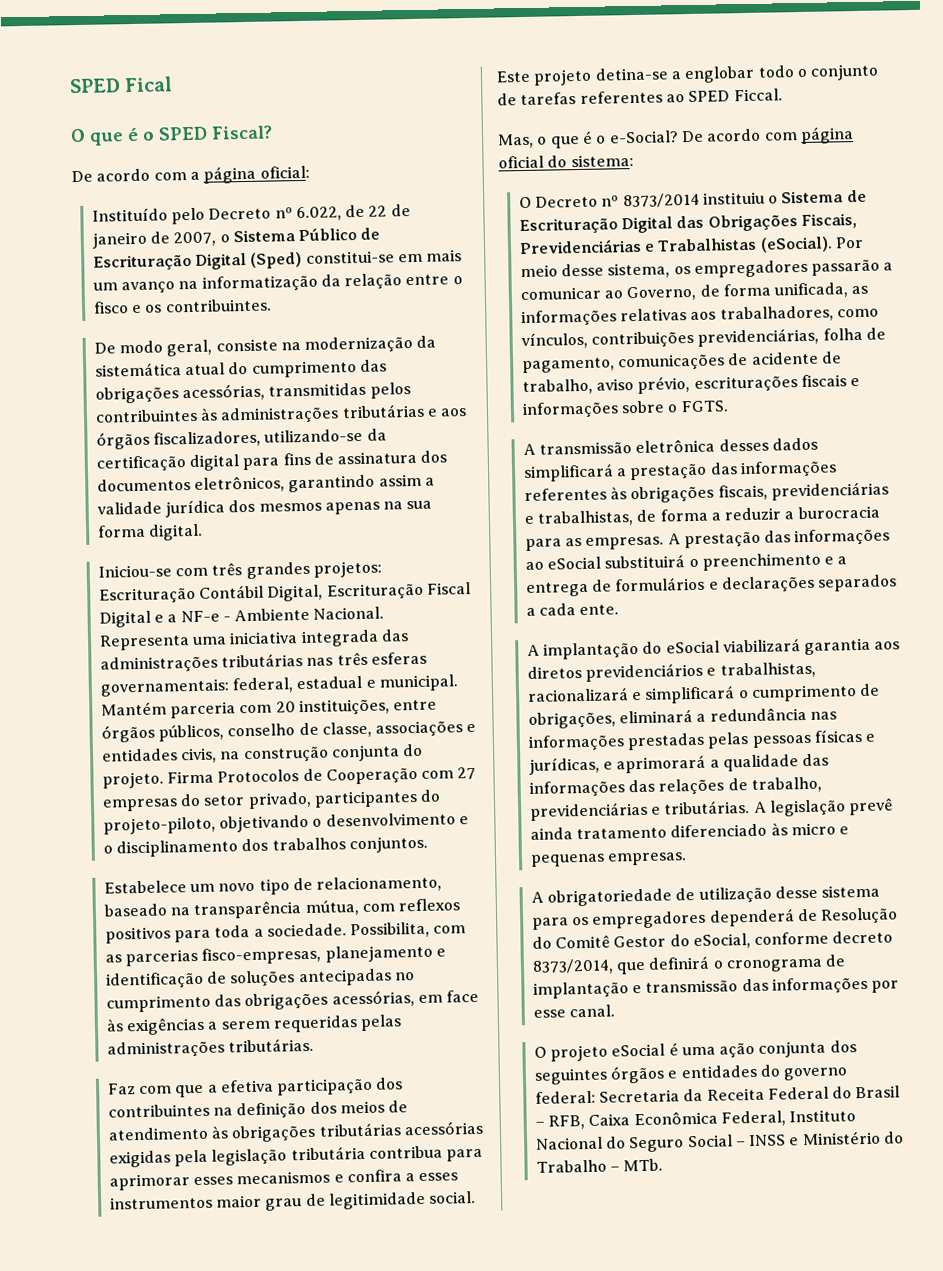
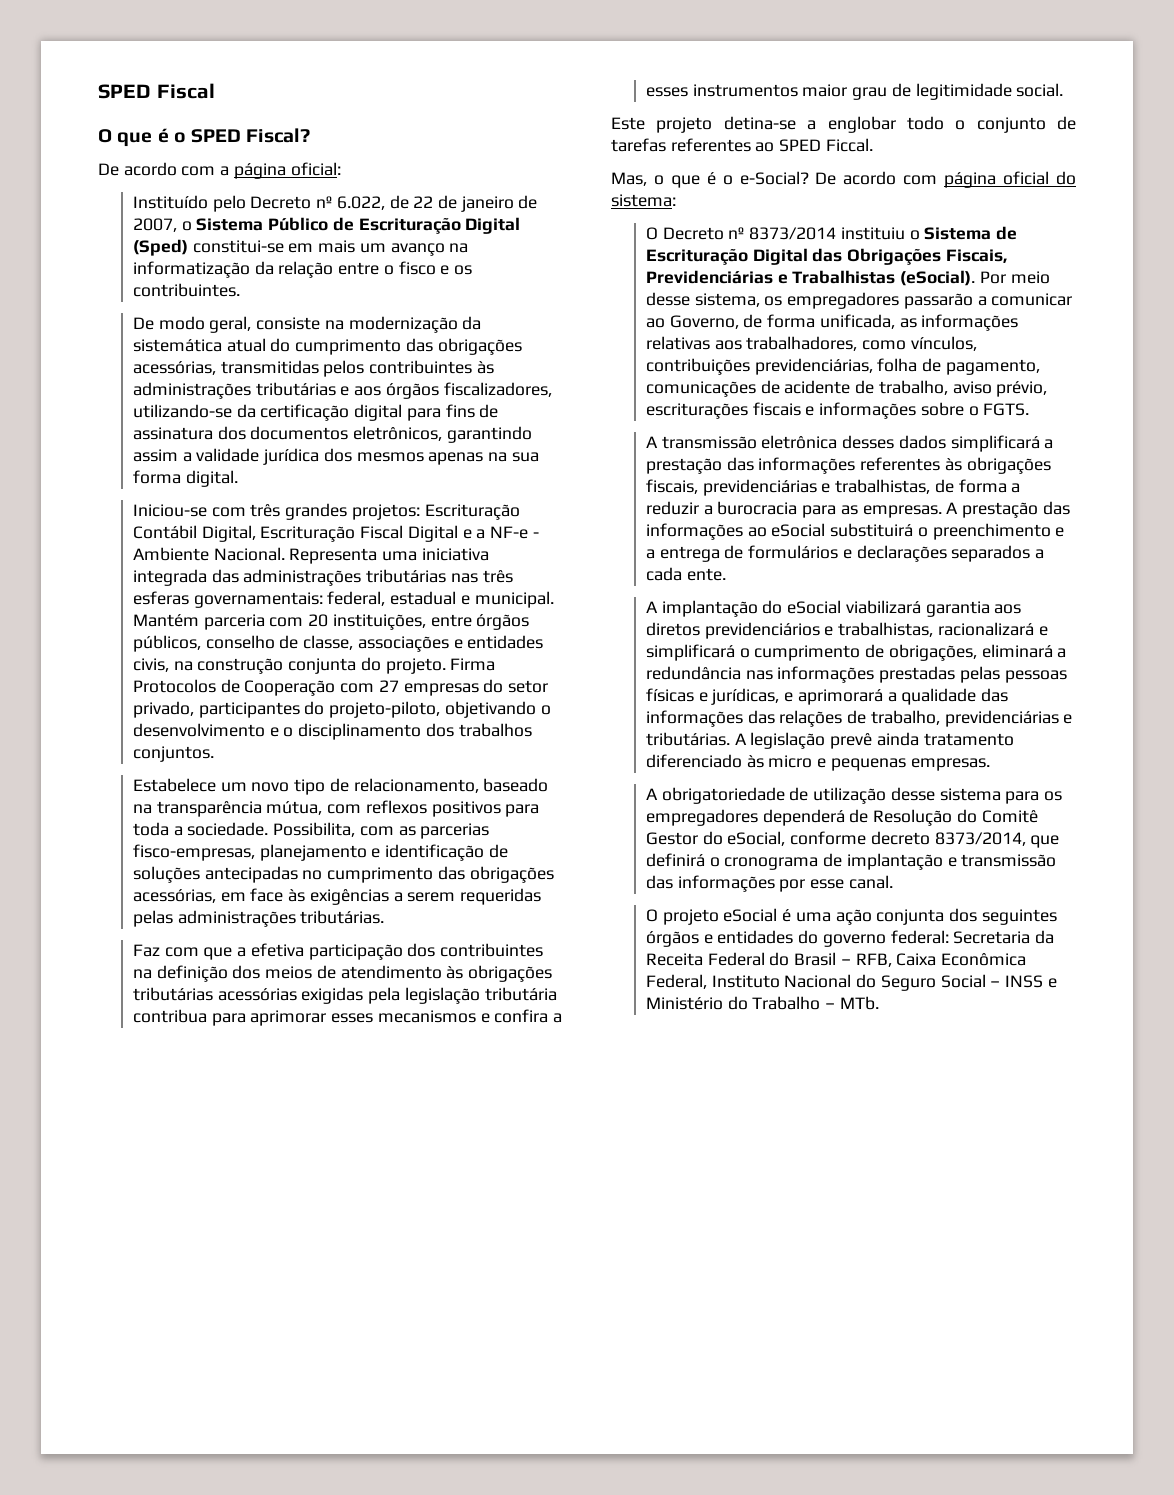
- SPED Fical
+ SPED Fiscal

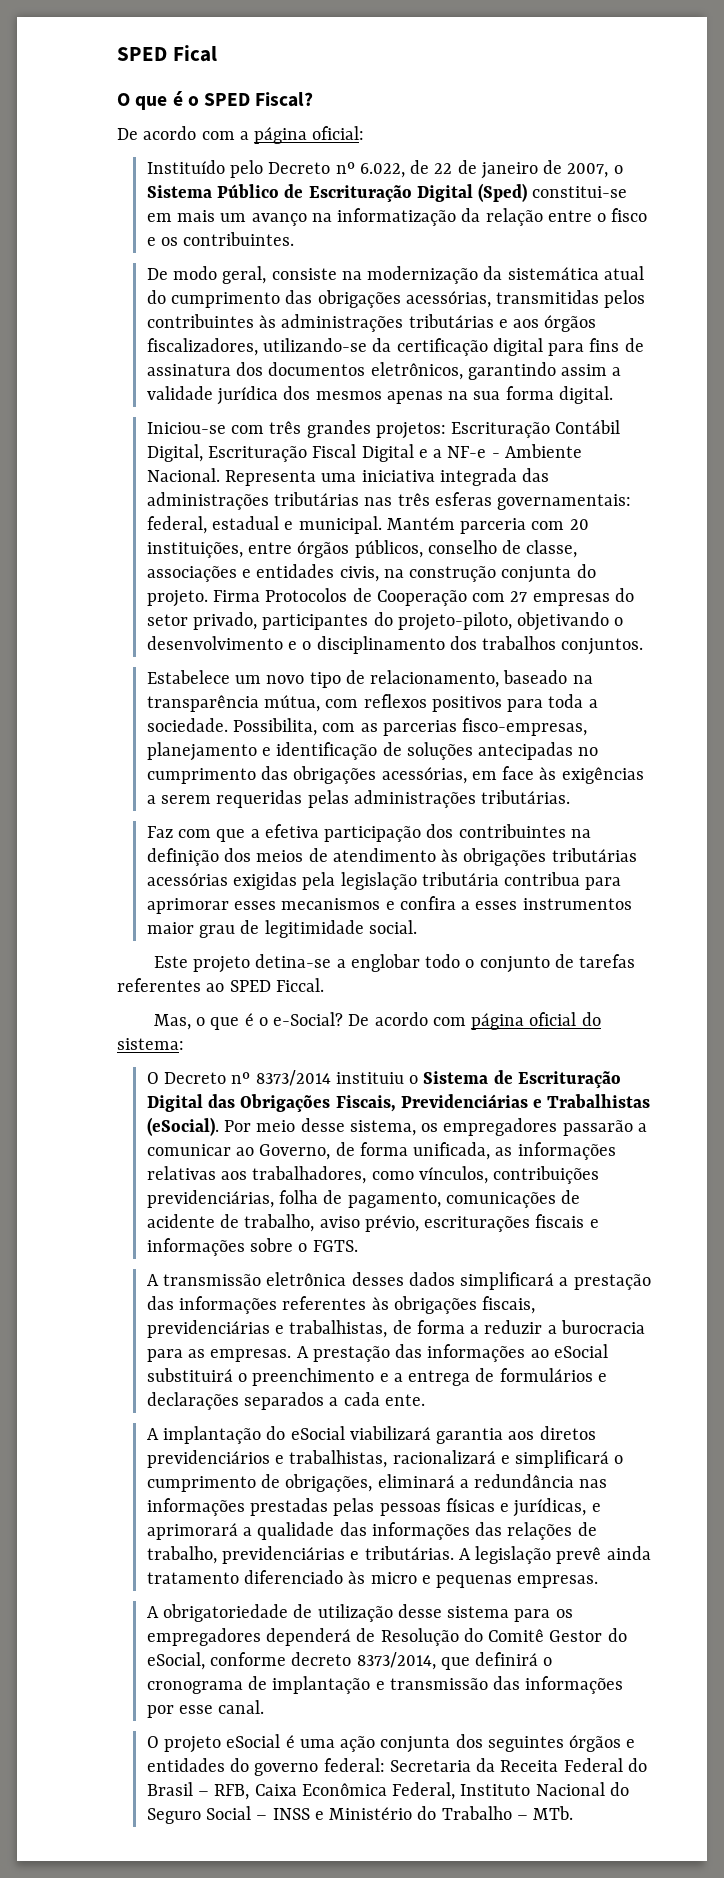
- SPED Fiscal
+ SPED Fical

